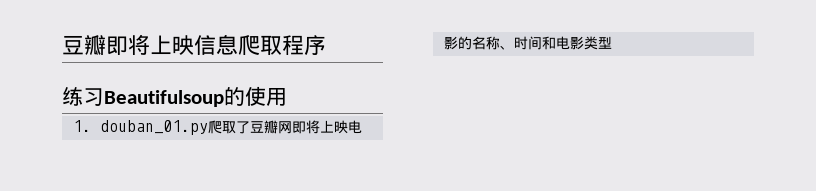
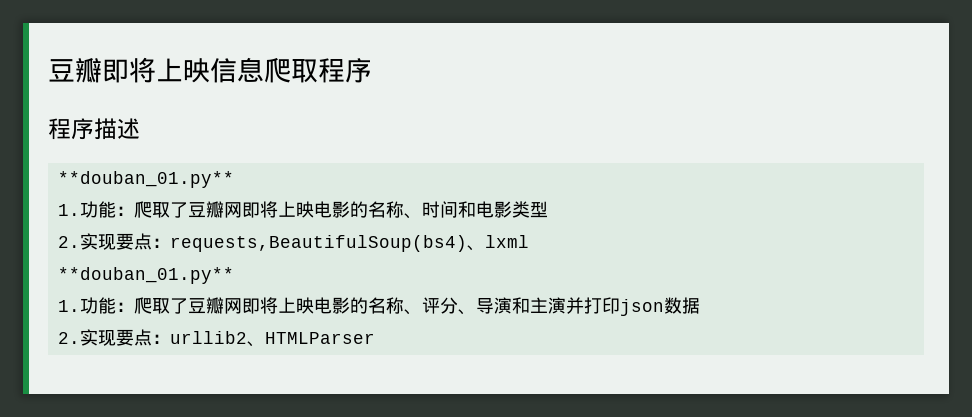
- 练习Beautifulsoup的使用
- 1. douban_01.py爬取了豆瓣网即将上映电影的名称、时间和电影类型
+ 程序描述
+ **douban_01.py**
+ 1.功能：爬取了豆瓣网即将上映电影的名称、时间和电影类型
+ 2.实现要点：requests,BeautifulSoup(bs4)、lxml
+ **douban_01.py**
+ 1.功能：爬取了豆瓣网即将上映电影的名称、评分、导演和主演并打印json数据
+ 2.实现要点：urllib2、HTMLParser

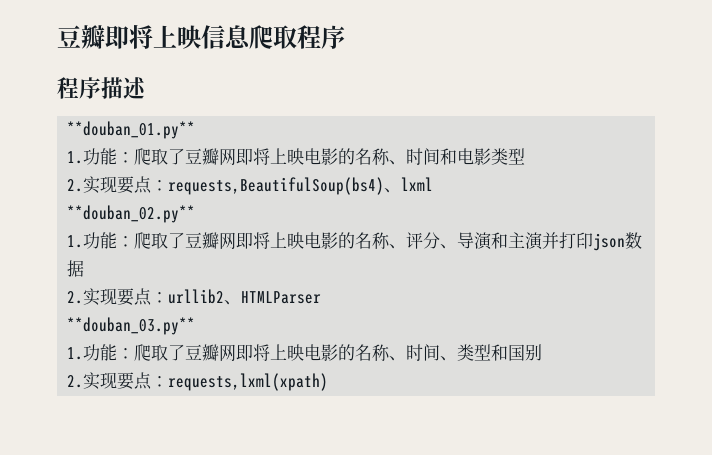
  2.实现要点：requests,BeautifulSoup(bs4)、lxml
- **douban_01.py**
+ **douban_02.py**
+ **douban_03.py**
+ 1.功能：爬取了豆瓣网即将上映电影的名称、时间、类型和国别
+ 2.实现要点：requests,lxml(xpath)

